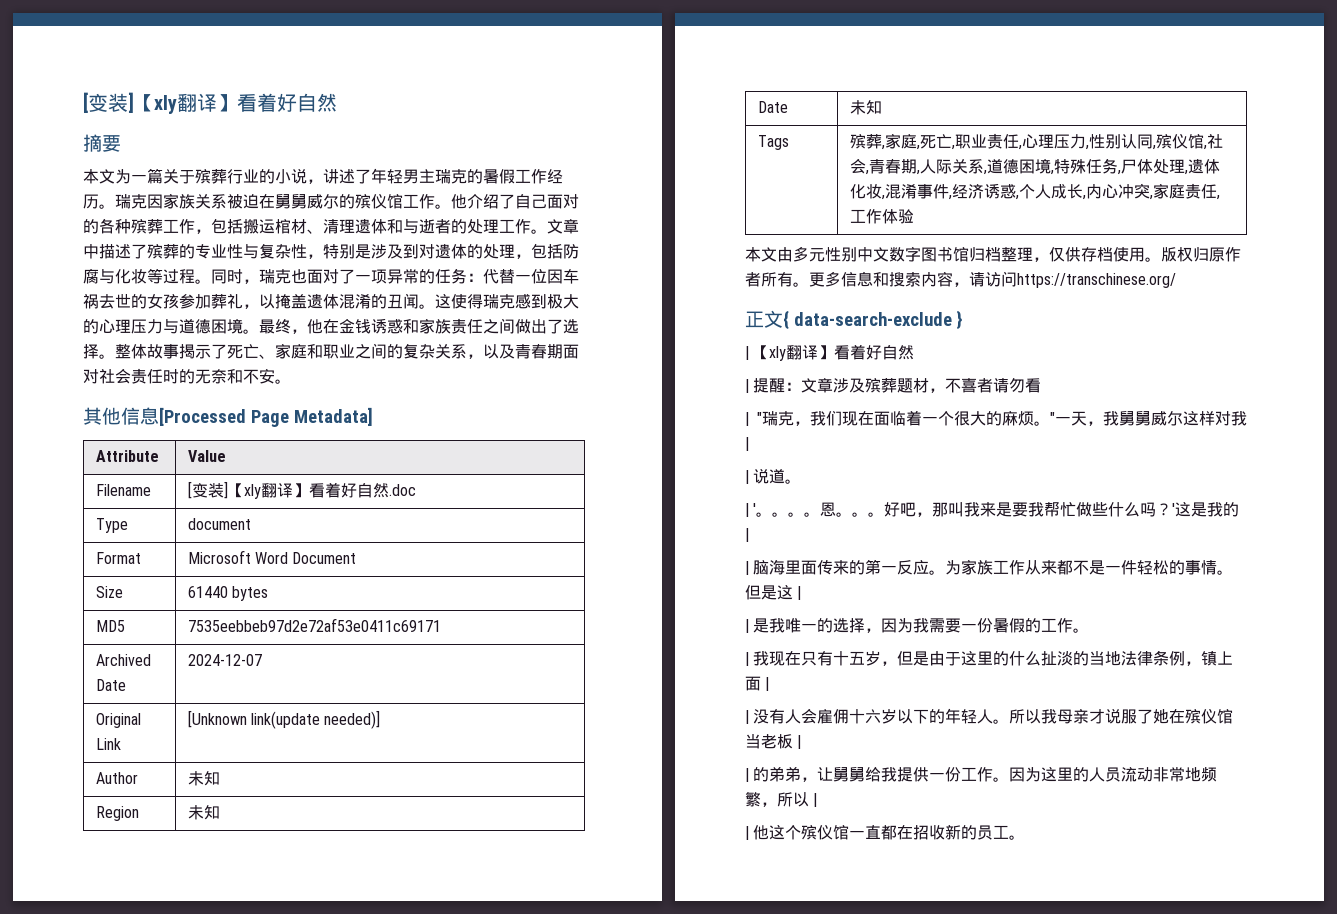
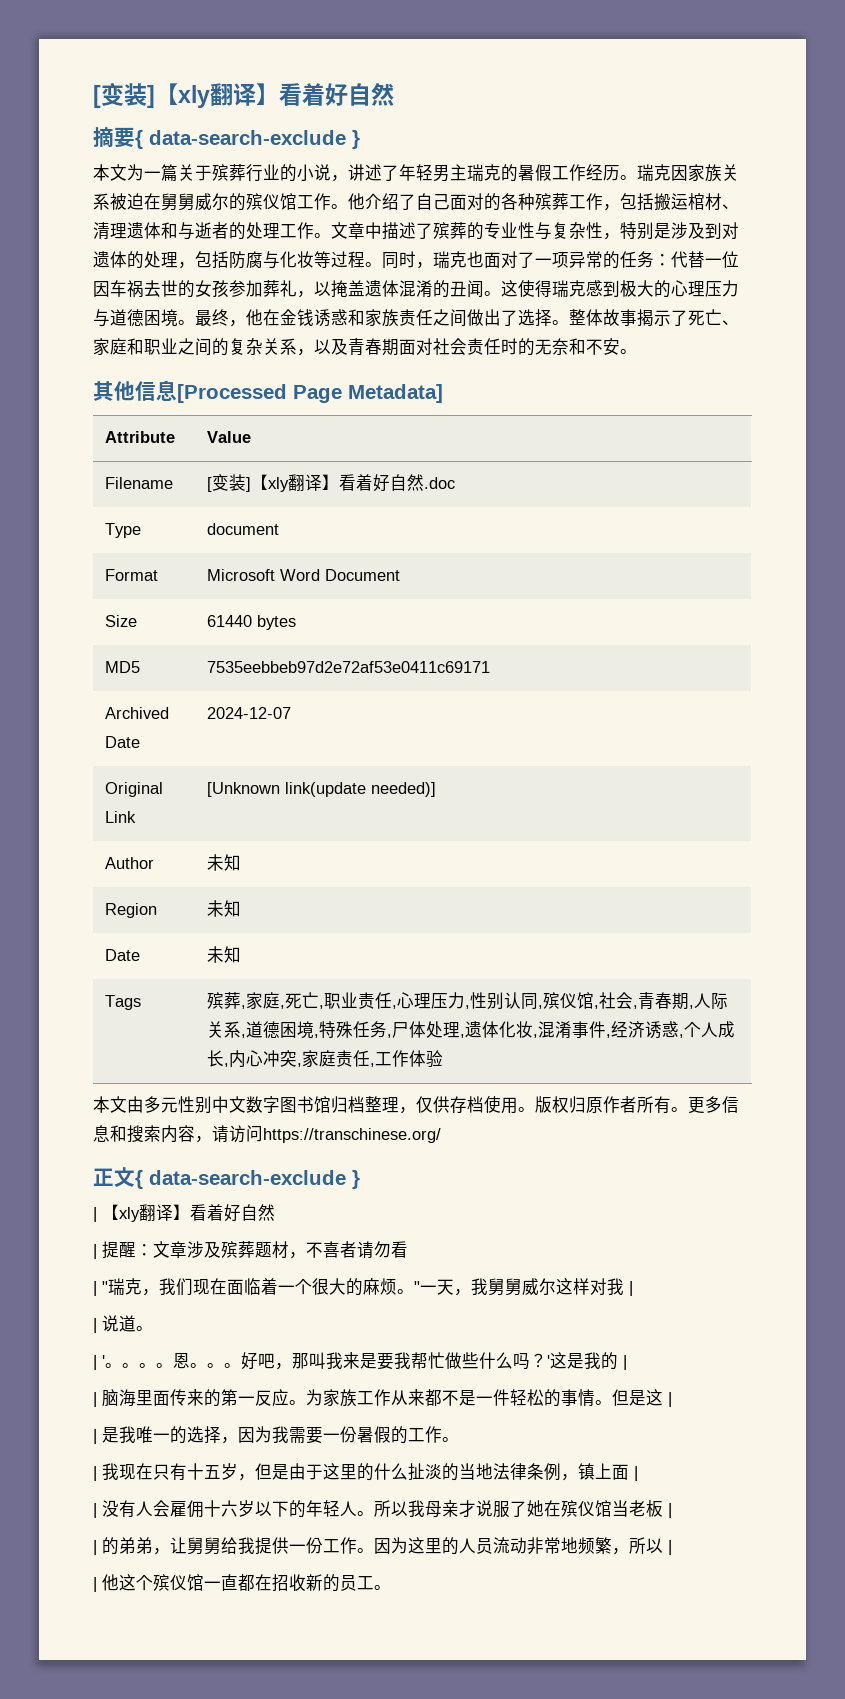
- 摘要
+ 摘要{ data-search-exclude }

